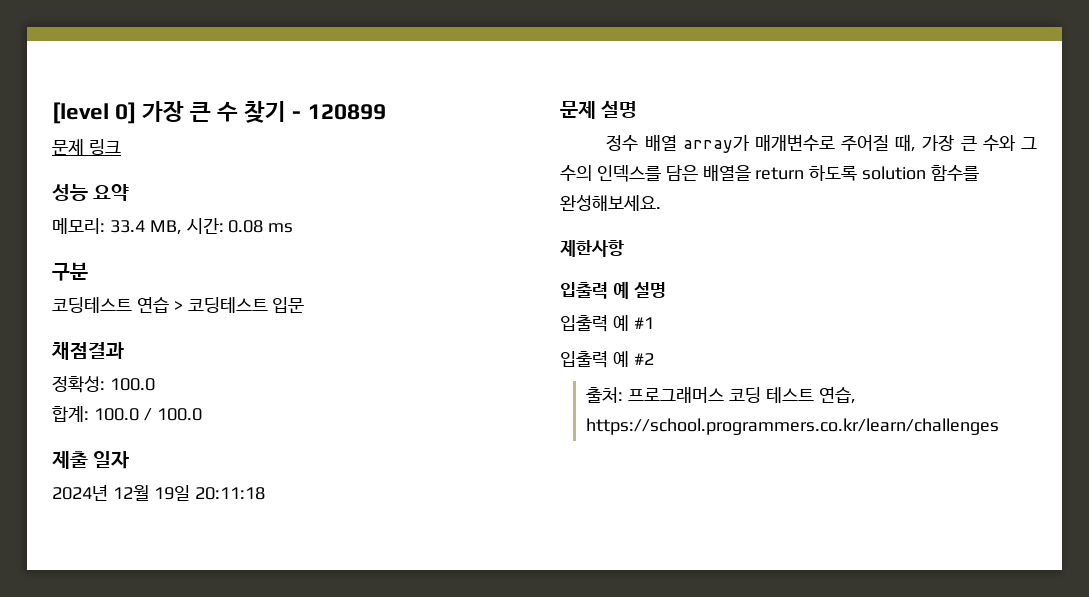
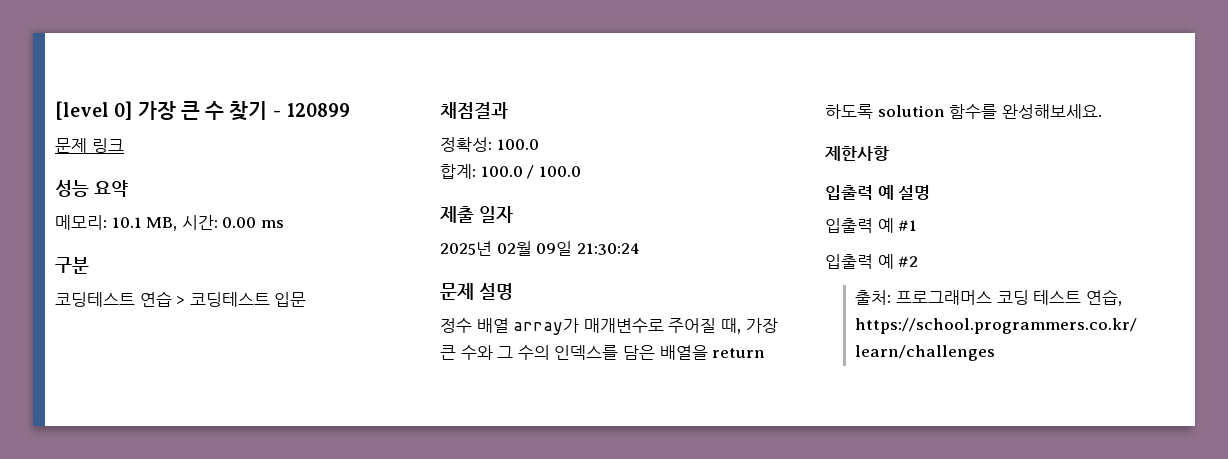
- 메모리: 33.4 MB, 시간: 0.08 ms
+ 메모리: 10.1 MB, 시간: 0.00 ms
- 2024년 12월 19일 20:11:18
+ 2025년 02월 09일 21:30:24

